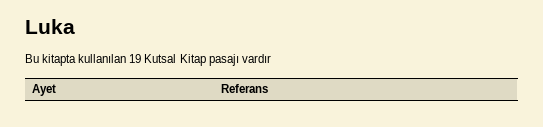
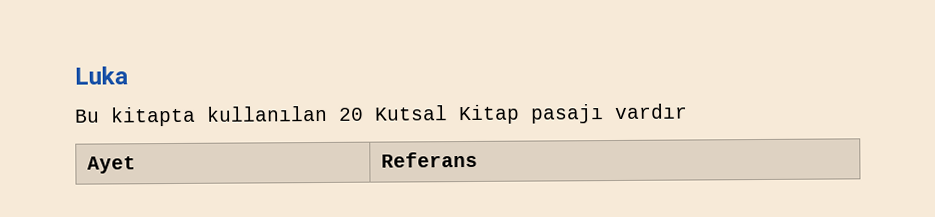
- Bu kitapta kullanılan 19 Kutsal Kitap pasajı vardır
+ Bu kitapta kullanılan 20 Kutsal Kitap pasajı vardır

